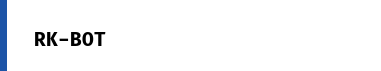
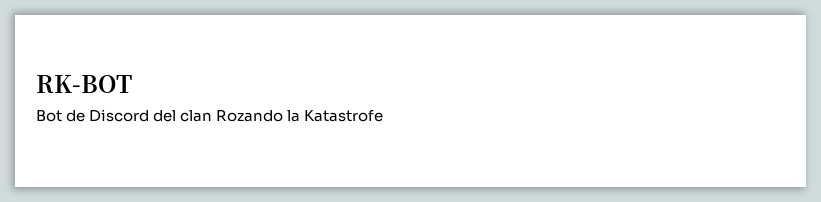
+ Bot de Discord del clan Rozando la Katastrofe

